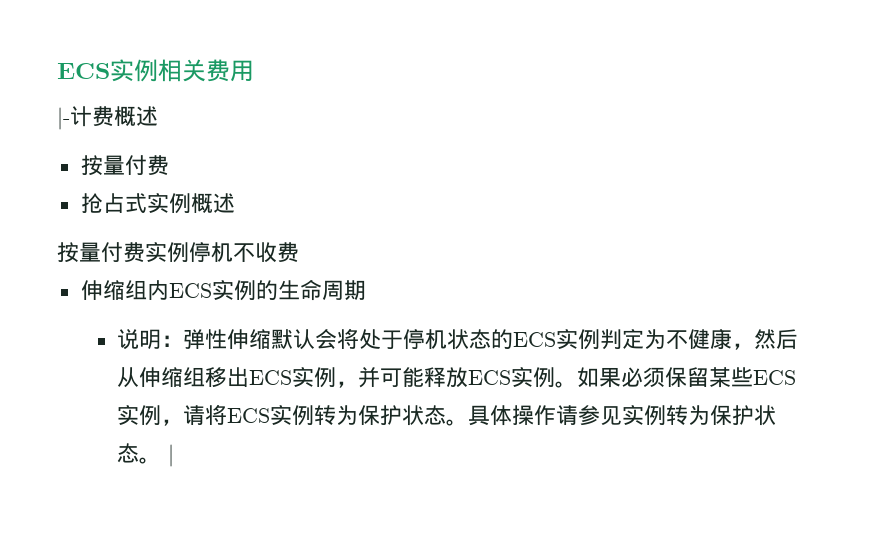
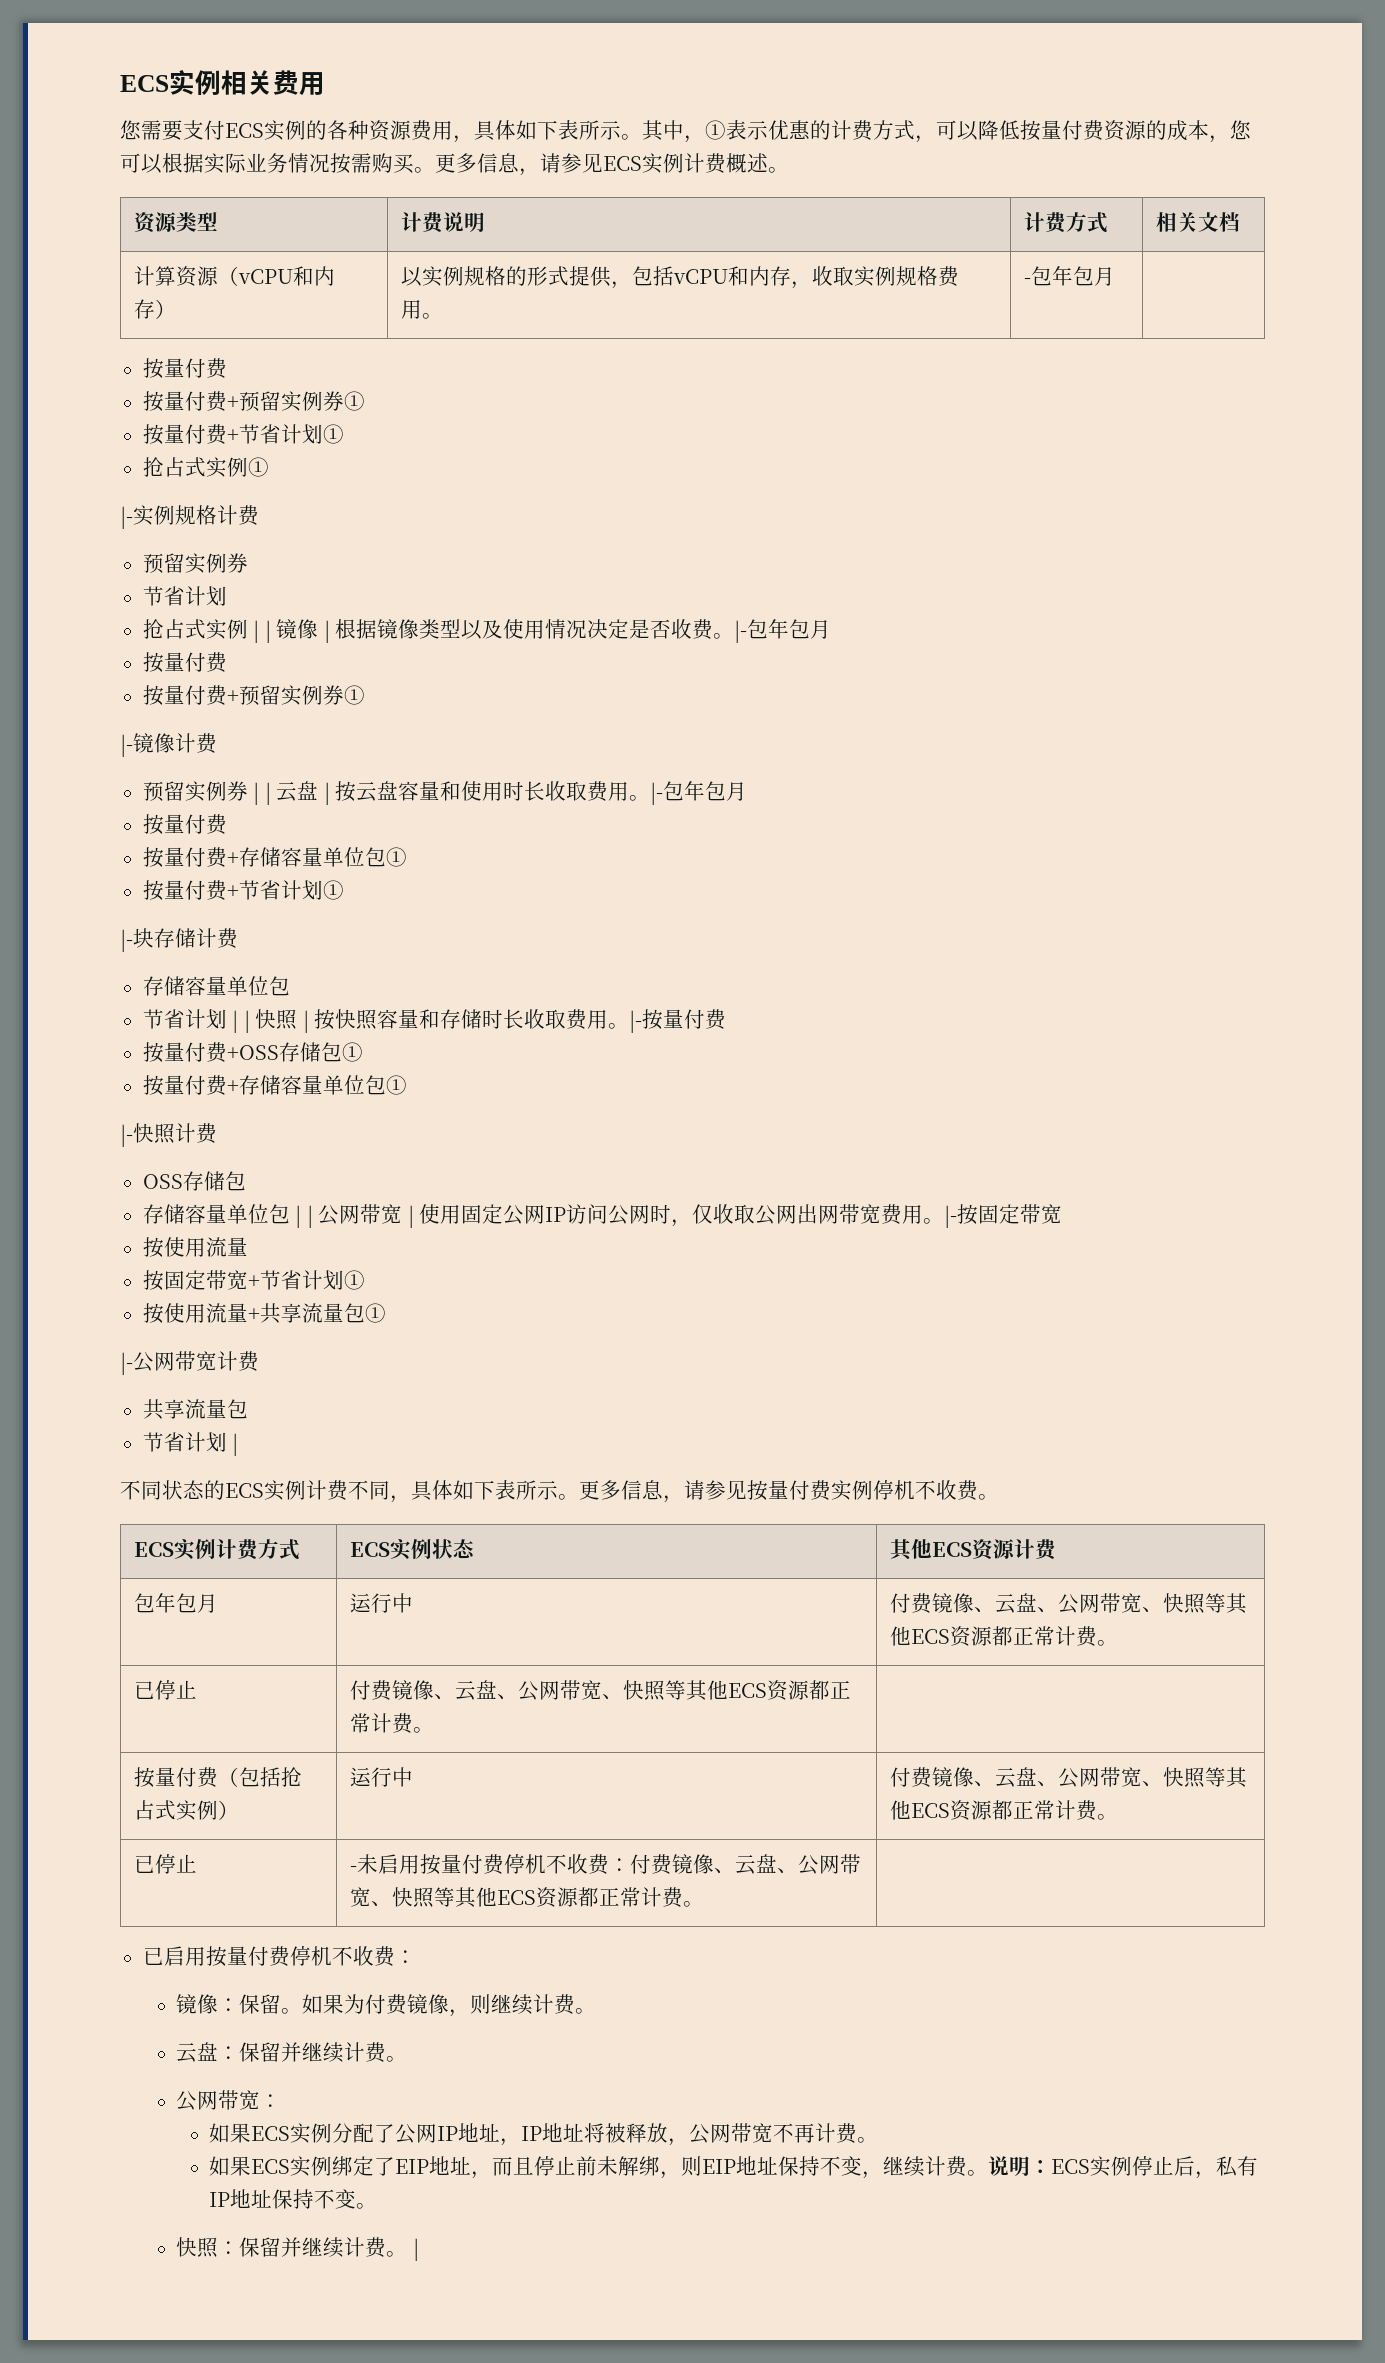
- |-计费概述
+ 您需要支付ECS实例的各种资源费用，具体如下表所示。其中，①表示优惠的计费方式，可以降低按量付费资源的成本，您可以根据实际业务情况按需购买。更多信息，请参见ECS实例计费概述。
+ 资源类型 | 计费说明 | 计费方式 | 相关文档
+ 计算资源（vCPU和内存） | 以实例规格的形式提供，包括vCPU和内存，收取实例规格费用。 | -包年包月 |
  按量付费
- 抢占式实例概述
- 按量付费实例停机不收费
- 伸缩组内ECS实例的生命周期
- 说明：弹性伸缩默认会将处于停机状态的ECS实例判定为不健康，然后从伸缩组移出ECS实例，并可能释放ECS实例。如果必须保留某些ECS实例，请将ECS实例转为保护状态。具体操作请参见实例转为保护状态。
+ 按量付费+预留实例券①
+ 按量付费+节省计划①
+ 抢占式实例①
+ |-实例规格计费
+ 预留实例券
+ 节省计划
+ 抢占式实例 | | 镜像 | 根据镜像类型以及使用情况决定是否收费。|-包年包月
+ 按量付费
+ 按量付费+预留实例券①
+ |-镜像计费
+ 预留实例券 | | 云盘 | 按云盘容量和使用时长收取费用。|-包年包月
+ 按量付费
+ 按量付费+存储容量单位包①
+ 按量付费+节省计划①
+ |-块存储计费
+ 存储容量单位包
+ 节省计划 | | 快照 | 按快照容量和存储时长收取费用。|-按量付费
+ 按量付费+OSS存储包①
+ 按量付费+存储容量单位包①
+ |-快照计费
+ OSS存储包
+ 存储容量单位包 | | 公网带宽 | 使用固定公网IP访问公网时，仅收取公网出网带宽费用。|-按固定带宽
+ 按使用流量
+ 按固定带宽+节省计划①
+ 按使用流量+共享流量包①
+ |-公网带宽计费
+ 共享流量包
+ 节省计划 |
+ 不同状态的ECS实例计费不同，具体如下表所示。更多信息，请参见按量付费实例停机不收费。
+ ECS实例计费方式 | ECS实例状态 | 其他ECS资源计费
+ 包年包月 | 运行中 | 付费镜像、云盘、公网带宽、快照等其他ECS资源都正常计费。
+ 已停止 | 付费镜像、云盘、公网带宽、快照等其他ECS资源都正常计费。 |
+ 按量付费（包括抢占式实例） | 运行中 | 付费镜像、云盘、公网带宽、快照等其他ECS资源都正常计费。
+ 已停止 | -未启用按量付费停机不收费：付费镜像、云盘、公网带宽、快照等其他ECS资源都正常计费。 |
+ 已启用按量付费停机不收费：
+ 镜像：保留。如果为付费镜像，则继续计费。
+ 云盘：保留并继续计费。
+ 公网带宽：
+ 如果ECS实例分配了公网IP地址，IP地址将被释放，公网带宽不再计费。
+ 如果ECS实例绑定了EIP地址，而且停止前未解绑，则EIP地址保持不变，继续计费。说明：ECS实例停止后，私有IP地址保持不变。
+ 快照：保留并继续计费。

